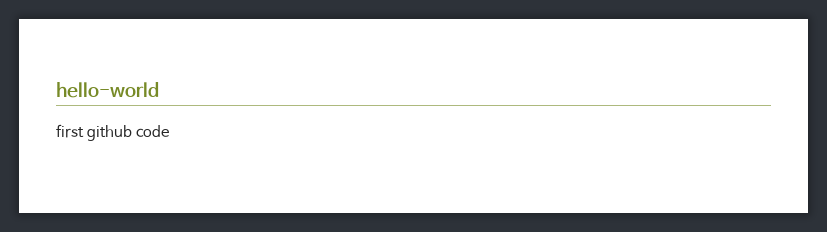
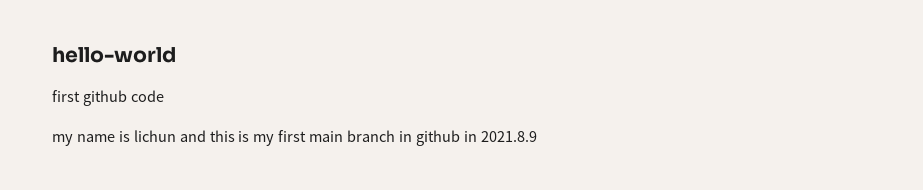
+ my name is lichun and this is my first main branch in github in 2021.8.9

